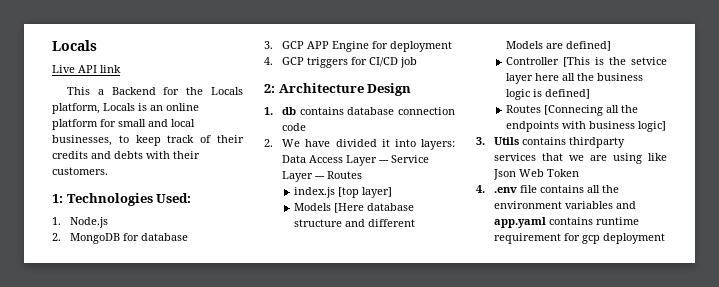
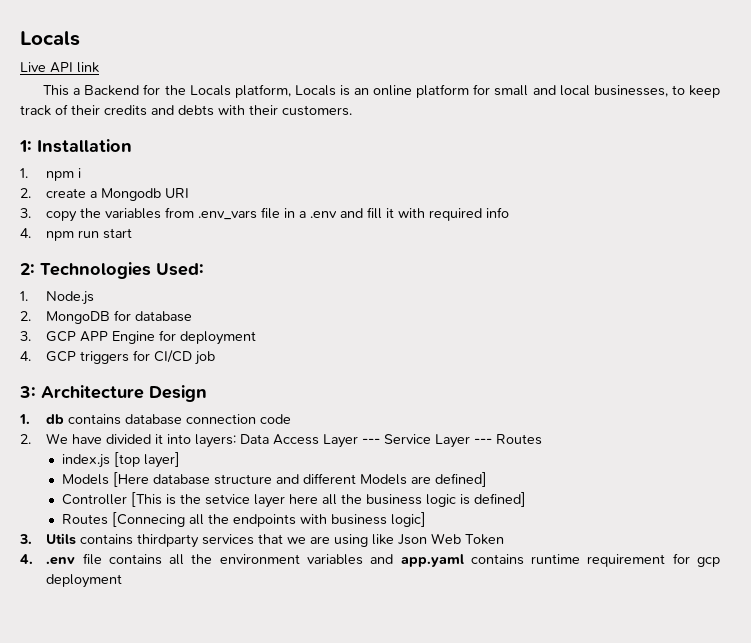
- 1: Technologies Used:
+ 1: Installation
+ 1. npm i
+ 2. create a Mongodb URI
+ 3. copy the variables from .env_vars file in a .env and fill it with required info
+ 4. npm run start
+ 2: Technologies Used:
- 2: Architecture Design
+ 3: Architecture Design

